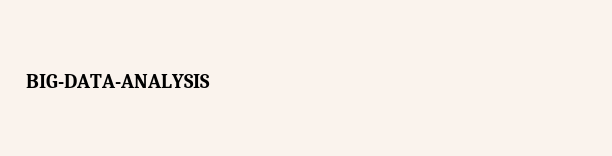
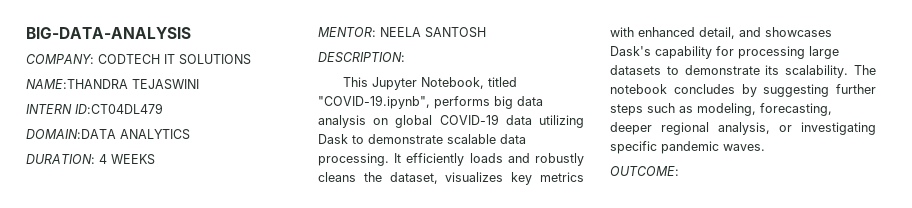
+ COMPANY: CODTECH IT SOLUTIONS
+ NAME:THANDRA TEJASWINI
+ INTERN ID:CT04DL479
+ DOMAIN:DATA ANALYTICS
+ DURATION: 4 WEEKS
+ MENTOR: NEELA SANTOSH
+ DESCRIPTION:
+ This Jupyter Notebook, titled "COVID-19.ipynb", performs big data analysis on global COVID-19 data utilizing Dask to demonstrate scalable data processing. It efficiently loads and robustly cleans the dataset, visualizes key metrics with enhanced detail, and showcases Dask's capability for processing large datasets to demonstrate its scalability. The notebook concludes by suggesting further steps such as modeling, forecasting, deeper regional analysis, or investigating specific pandemic waves.
+ OUTCOME:

